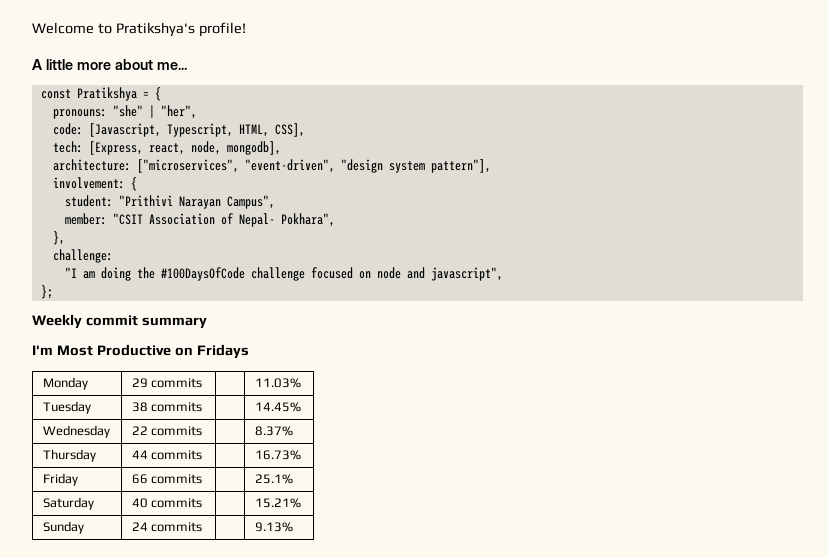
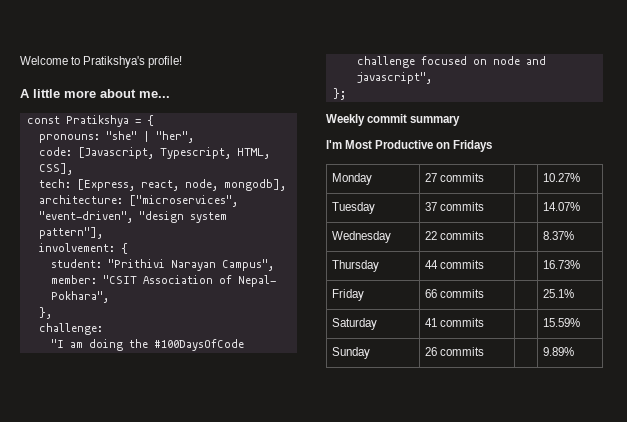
- Monday | 29 commits | | 11.03%
+ Monday | 27 commits | | 10.27%
- Tuesday | 38 commits | | 14.45%
+ Tuesday | 37 commits | | 14.07%
- Saturday | 40 commits | | 15.21%
+ Saturday | 41 commits | | 15.59%
- Sunday | 24 commits | | 9.13%
+ Sunday | 26 commits | | 9.89%

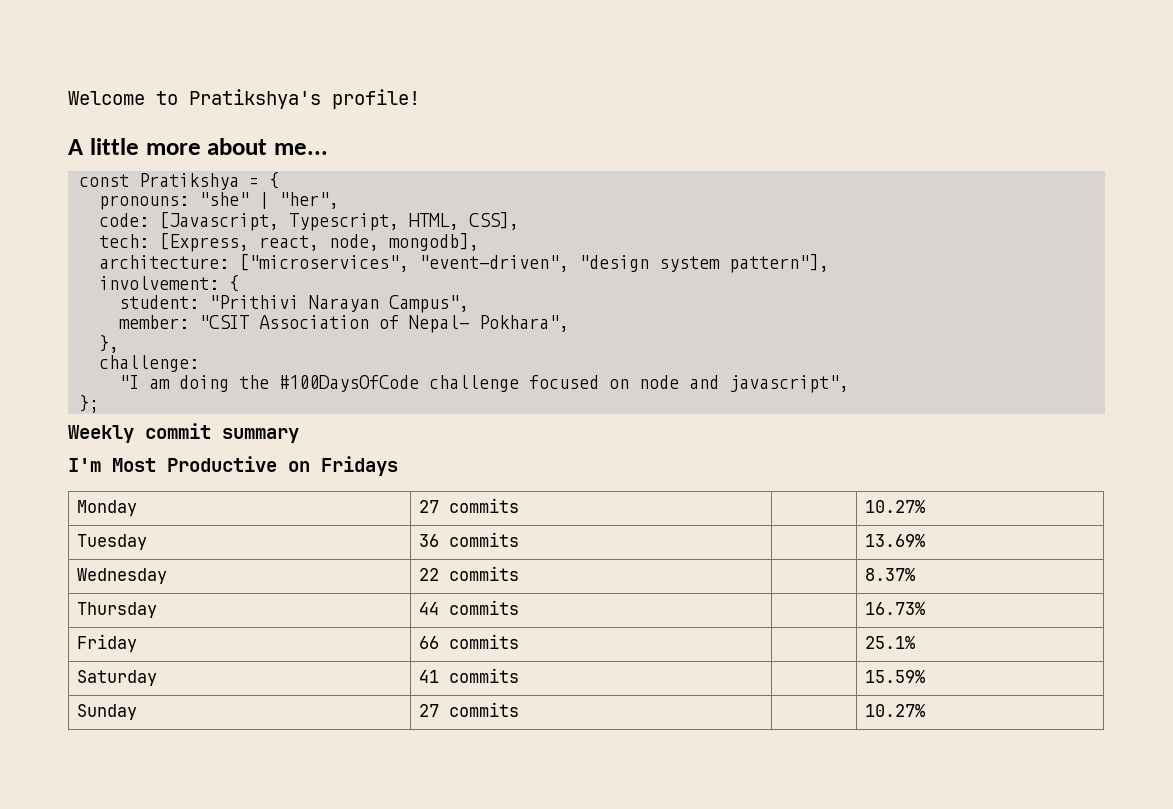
- Tuesday | 37 commits | | 14.07%
+ Tuesday | 36 commits | | 13.69%
- Sunday | 26 commits | | 9.89%
+ Sunday | 27 commits | | 10.27%

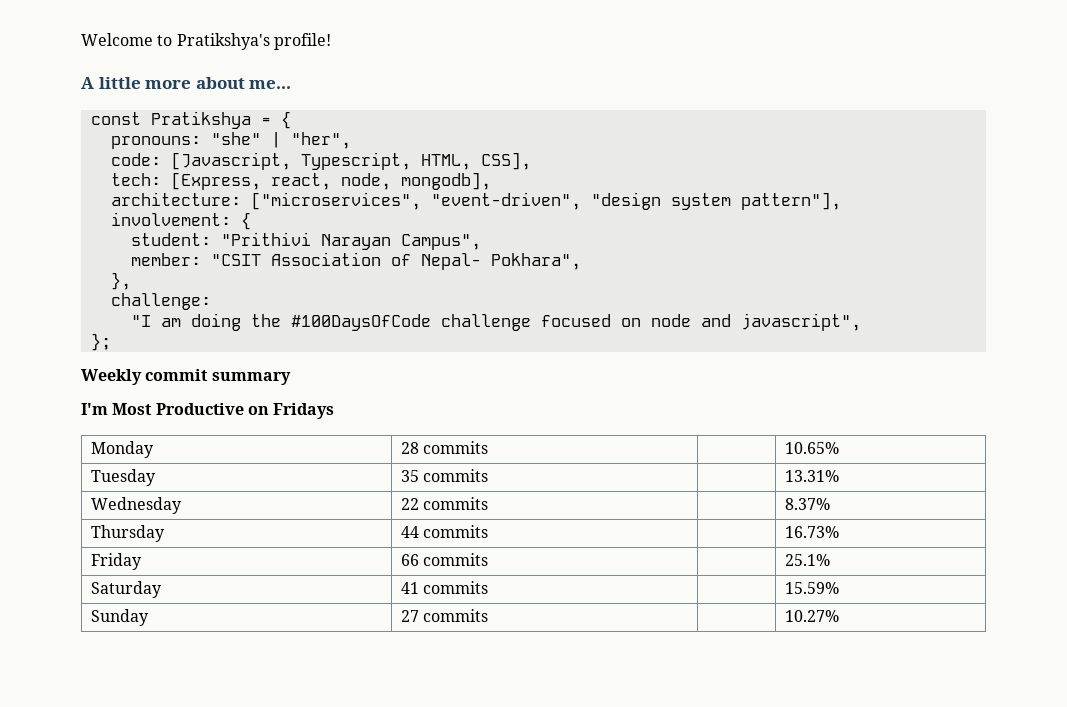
- Monday | 27 commits | | 10.27%
+ Monday | 28 commits | | 10.65%
- Tuesday | 36 commits | | 13.69%
+ Tuesday | 35 commits | | 13.31%

